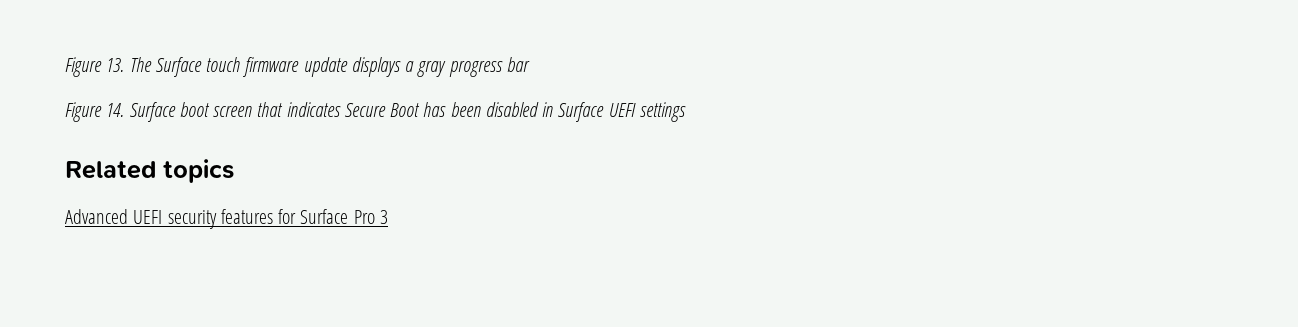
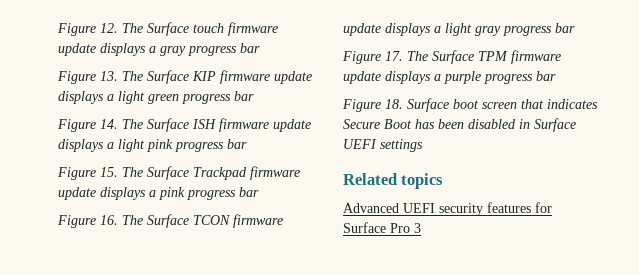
- Figure 13. The Surface touch firmware update displays a gray progress bar
+ Figure 12. The Surface touch firmware update displays a gray progress bar
- Figure 14. Surface boot screen that indicates Secure Boot has been disabled in Surface UEFI settings
+ Figure 13. The Surface KIP firmware update displays a light green progress bar
+ Figure 14. The Surface ISH firmware update displays a light pink progress bar
+ Figure 15. The Surface Trackpad firmware update displays a pink progress bar
+ Figure 16. The Surface TCON firmware update displays a light gray progress bar
+ Figure 17. The Surface TPM firmware update displays a purple progress bar
+ Figure 18. Surface boot screen that indicates Secure Boot has been disabled in Surface UEFI settings

